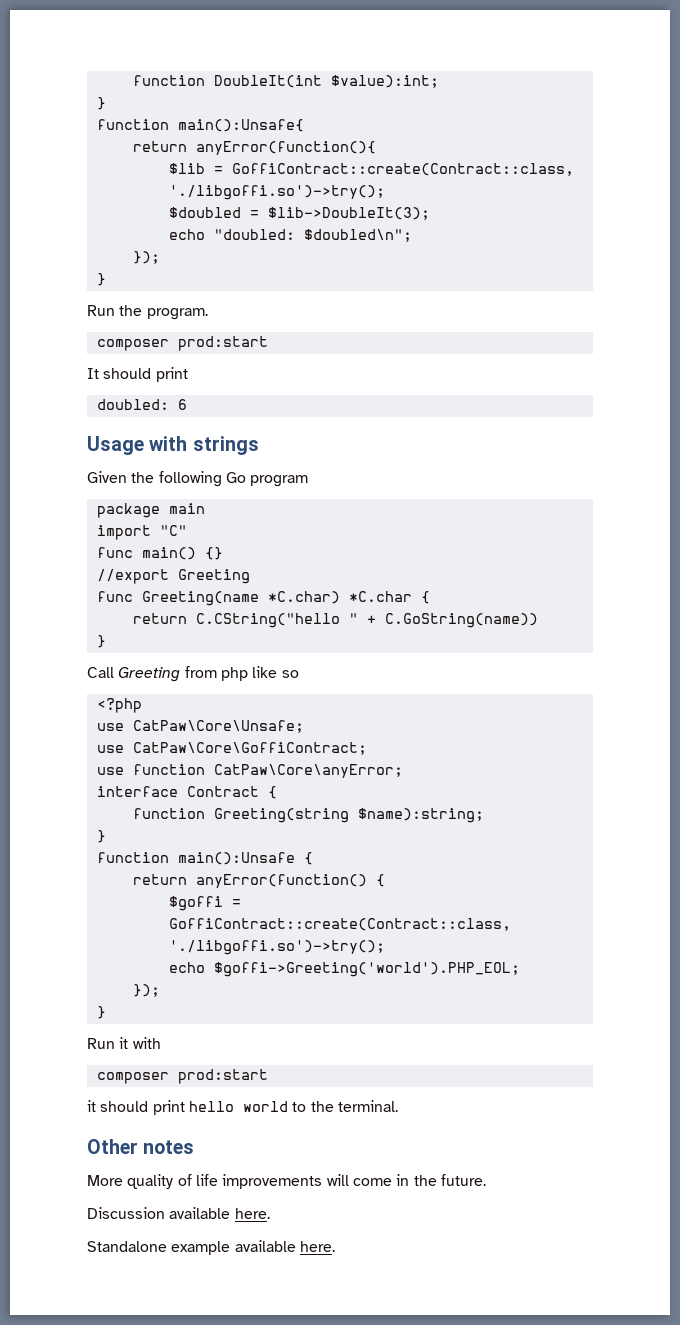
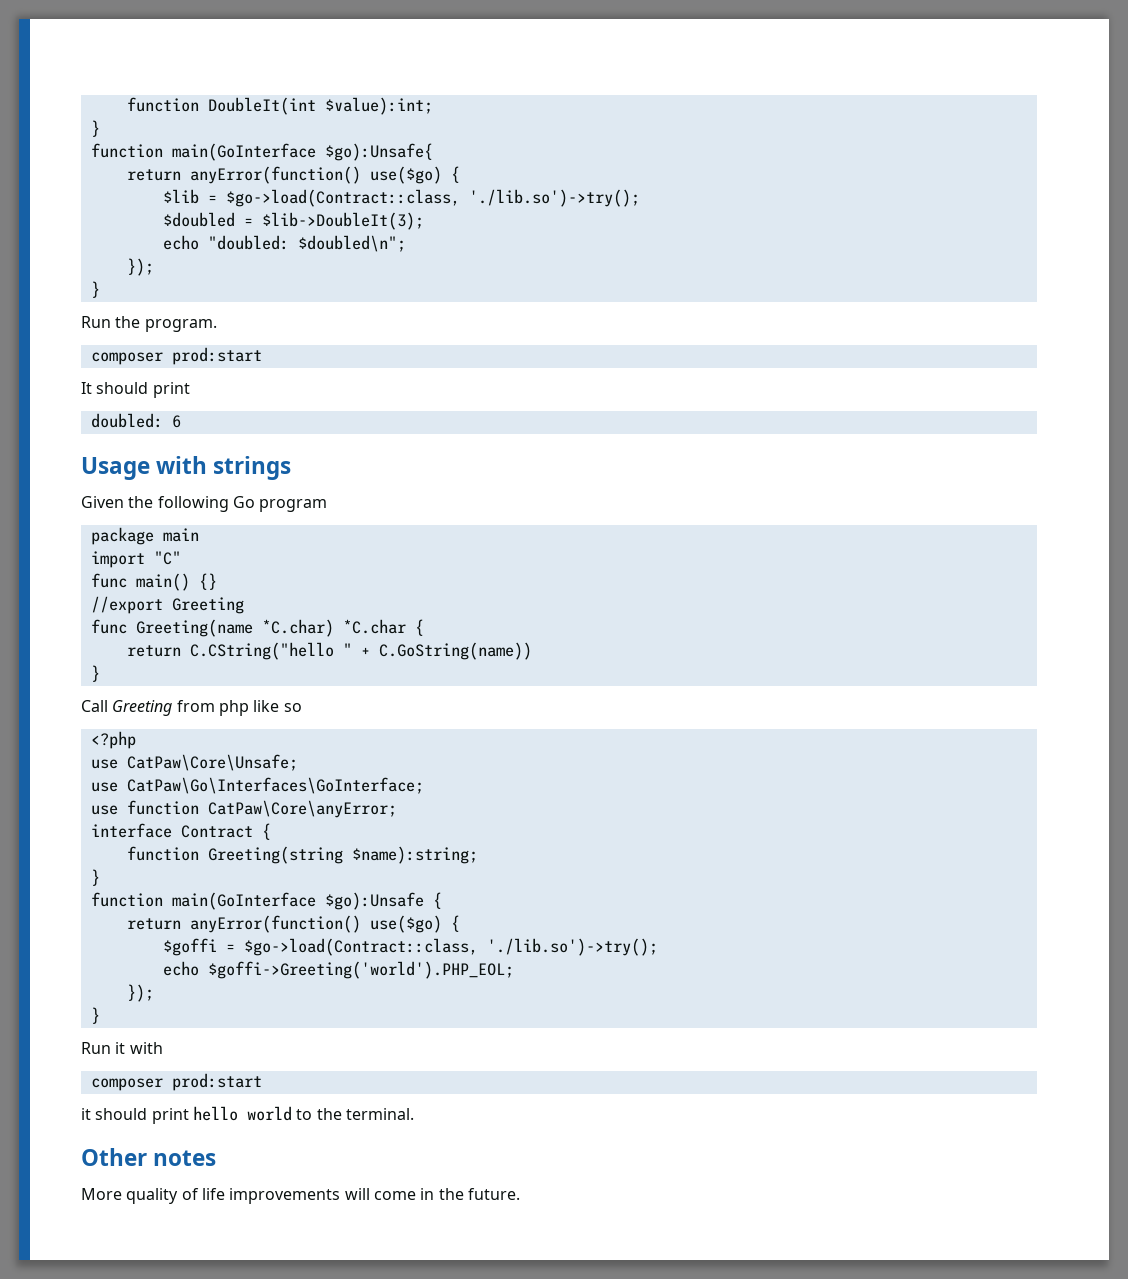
- function main():Unsafe{
- return anyError(function(){
+ function main(GoInterface $go):Unsafe{
+ return anyError(function() use($go) {
- $lib = GoffiContract::create(Contract::class, './libgoffi.so')->try();
+ $lib = $go->load(Contract::class, './lib.so')->try();
- use CatPaw\Core\GoffiContract;
+ use CatPaw\Go\Interfaces\GoInterface;
- function main():Unsafe {
- return anyError(function() {
+ function main(GoInterface $go):Unsafe {
+ return anyError(function() use($go) {
- $goffi = GoffiContract::create(Contract::class, './libgoffi.so')->try();
+ $goffi = $go->load(Contract::class, './lib.so')->try();
- Discussion available here.
- Standalone example available here.

